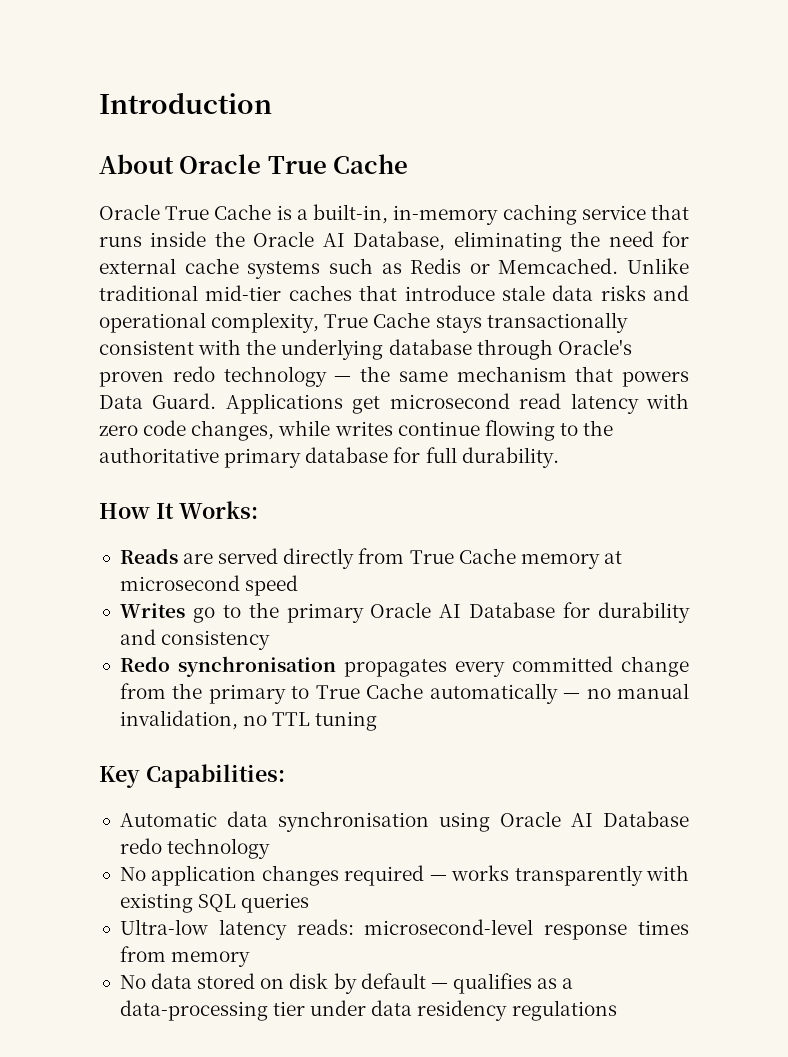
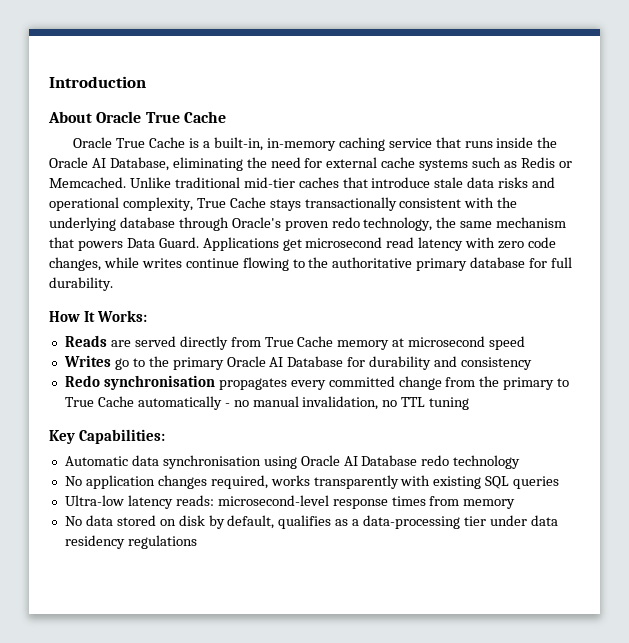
- Unlike traditional mid-tier caches that introduce stale data risks and operational complexity, True Cache stays transactionally consistent with the underlying database through Oracle's proven redo technology — the same mechanism that powers Data Guard.
+ Unlike traditional mid-tier caches that introduce stale data risks and operational complexity, True Cache stays transactionally consistent with the underlying database through Oracle's proven redo technology, the same mechanism that powers Data Guard.
- Redo synchronisation propagates every committed change from the primary to True Cache automatically — no manual invalidation, no TTL tuning
+ Redo synchronisation propagates every committed change from the primary to True Cache automatically - no manual invalidation, no TTL tuning
- No application changes required — works transparently with existing SQL queries
+ No application changes required, works transparently with existing SQL queries
- No data stored on disk by default — qualifies as a data-processing tier under data residency regulations
+ No data stored on disk by default, qualifies as a data-processing tier under data residency regulations

